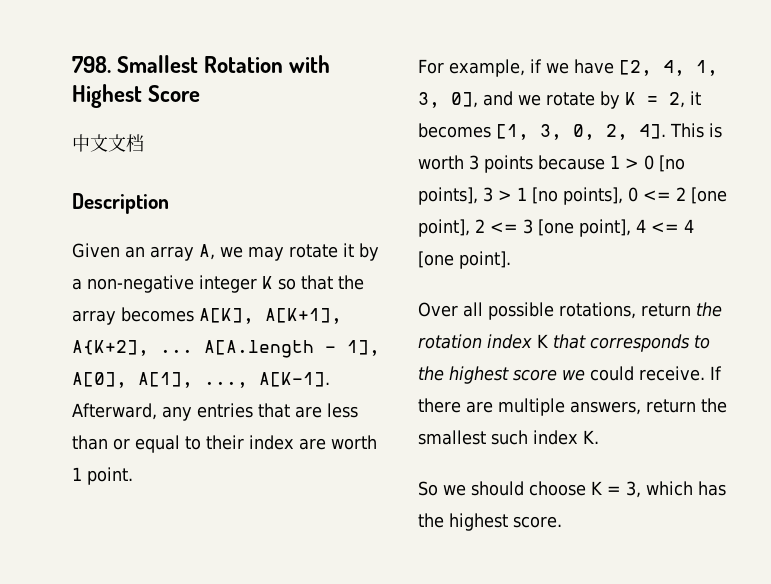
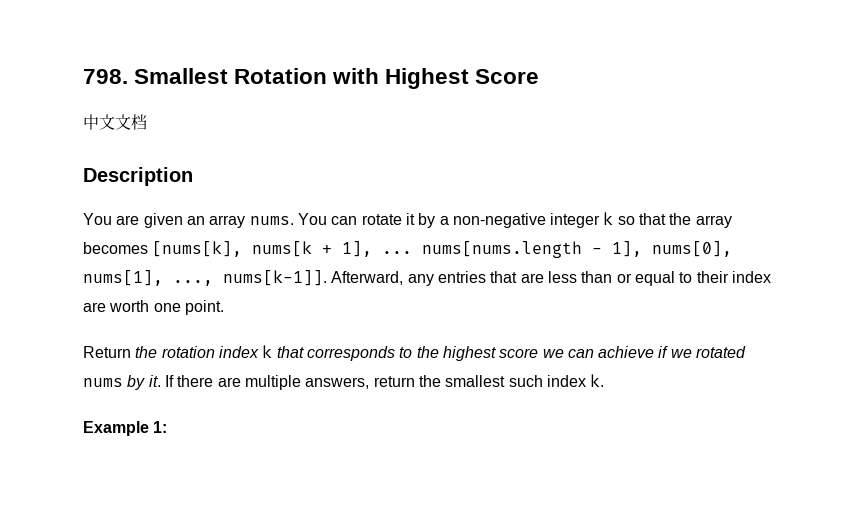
- Given an array A, we may rotate it by a non-negative integer K so that the array becomes A[K], A[K+1], A{K+2], ... A[A.length - 1], A[0], A[1], ..., A[K-1].
+ You are given an array nums. You can rotate it by a non-negative integer k so that the array becomes [nums[k], nums[k + 1], ... nums[nums.length - 1], nums[0], nums[1], ..., nums[k-1]].
- Afterward, any entries that are less than or equal to their index are worth 1 point.
+ Afterward, any entries that are less than or equal to their index are worth one point.
- For example, if we have [2, 4, 1, 3, 0], and we rotate by K = 2, it becomes [1, 3, 0, 2, 4]. This is worth 3 points because 1 > 0 [no points], 3 > 1 [no points], 0 <= 2 [one point], 2 <= 3 [one point], 4 <= 4 [one point].
- Over all possible rotations, return the rotation index K that corresponds to the highest score we could receive.
+ Return the rotation index k that corresponds to the highest score we can achieve if we rotated nums by it.
- If there are multiple answers, return the smallest such index K.
- So we should choose K = 3, which has the highest score.
+ If there are multiple answers, return the smallest such index k.
+ Example 1:

